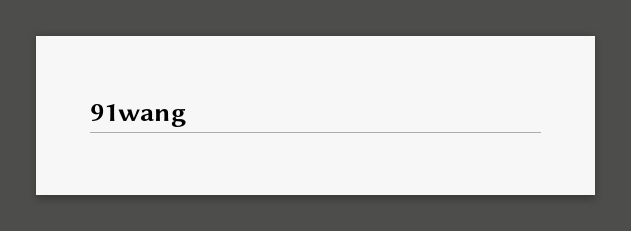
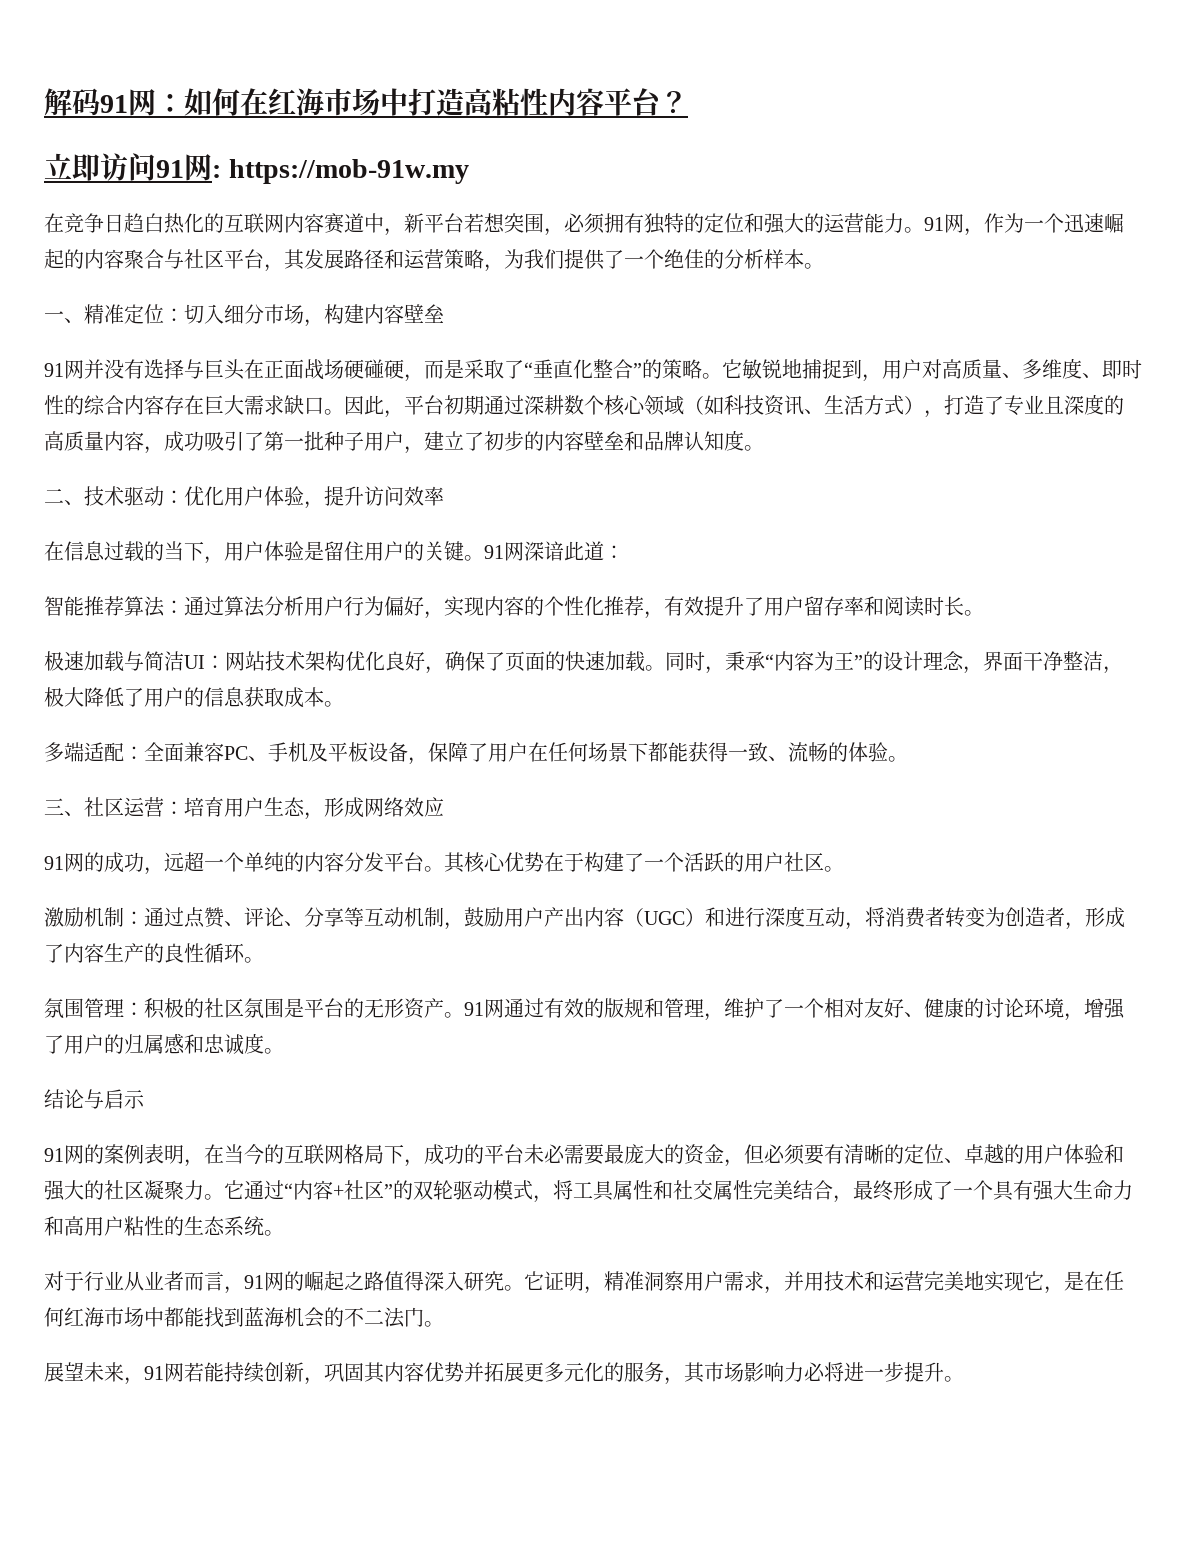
- 91wang
+ 解码91网：如何在红海市场中打造高粘性内容平台？
+ 立即访问91网: https://mob-91w.my
+ 在竞争日趋白热化的互联网内容赛道中，新平台若想突围，必须拥有独特的定位和强大的运营能力。91网，作为一个迅速崛起的内容聚合与社区平台，其发展路径和运营策略，为我们提供了一个绝佳的分析样本。
+ 一、精准定位：切入细分市场，构建内容壁垒
+ 91网并没有选择与巨头在正面战场硬碰硬，而是采取了“垂直化整合”的策略。它敏锐地捕捉到，用户对高质量、多维度、即时性的综合内容存在巨大需求缺口。因此，平台初期通过深耕数个核心领域（如科技资讯、生活方式），打造了专业且深度的高质量内容，成功吸引了第一批种子用户，建立了初步的内容壁垒和品牌认知度。
+ 二、技术驱动：优化用户体验，提升访问效率
+ 在信息过载的当下，用户体验是留住用户的关键。91网深谙此道：
+ 智能推荐算法：通过算法分析用户行为偏好，实现内容的个性化推荐，有效提升了用户留存率和阅读时长。
+ 极速加载与简洁UI：网站技术架构优化良好，确保了页面的快速加载。同时，秉承“内容为王”的设计理念，界面干净整洁，极大降低了用户的信息获取成本。
+ 多端适配：全面兼容PC、手机及平板设备，保障了用户在任何场景下都能获得一致、流畅的体验。
+ 三、社区运营：培育用户生态，形成网络效应
+ 91网的成功，远超一个单纯的内容分发平台。其核心优势在于构建了一个活跃的用户社区。
+ 激励机制：通过点赞、评论、分享等互动机制，鼓励用户产出内容（UGC）和进行深度互动，将消费者转变为创造者，形成了内容生产的良性循环。
+ 氛围管理：积极的社区氛围是平台的无形资产。91网通过有效的版规和管理，维护了一个相对友好、健康的讨论环境，增强了用户的归属感和忠诚度。
+ 结论与启示
+ 91网的案例表明，在当今的互联网格局下，成功的平台未必需要最庞大的资金，但必须要有清晰的定位、卓越的用户体验和强大的社区凝聚力。它通过“内容+社区”的双轮驱动模式，将工具属性和社交属性完美结合，最终形成了一个具有强大生命力和高用户粘性的生态系统。
+ 对于行业从业者而言，91网的崛起之路值得深入研究。它证明，精准洞察用户需求，并用技术和运营完美地实现它，是在任何红海市场中都能找到蓝海机会的不二法门。
+ 展望未来，91网若能持续创新，巩固其内容优势并拓展更多元化的服务，其市场影响力必将进一步提升。

